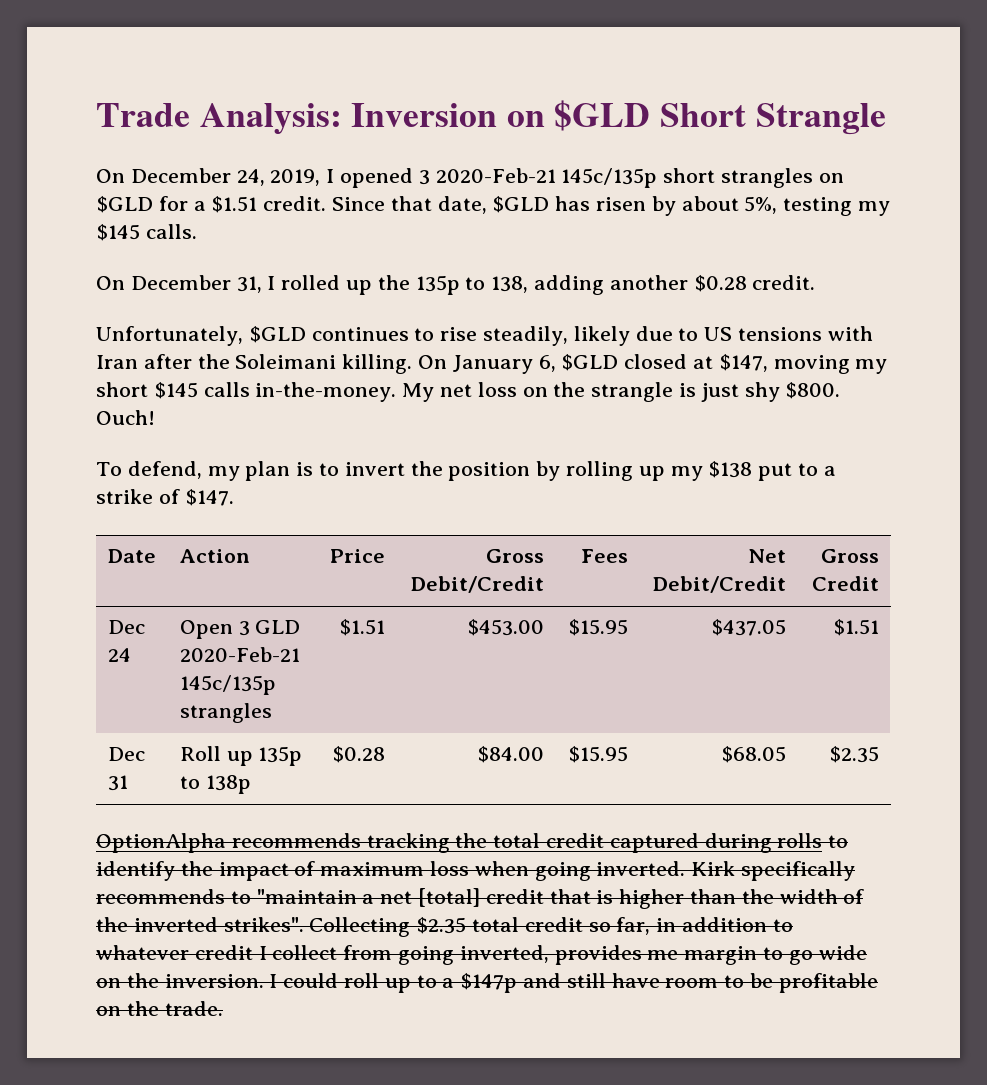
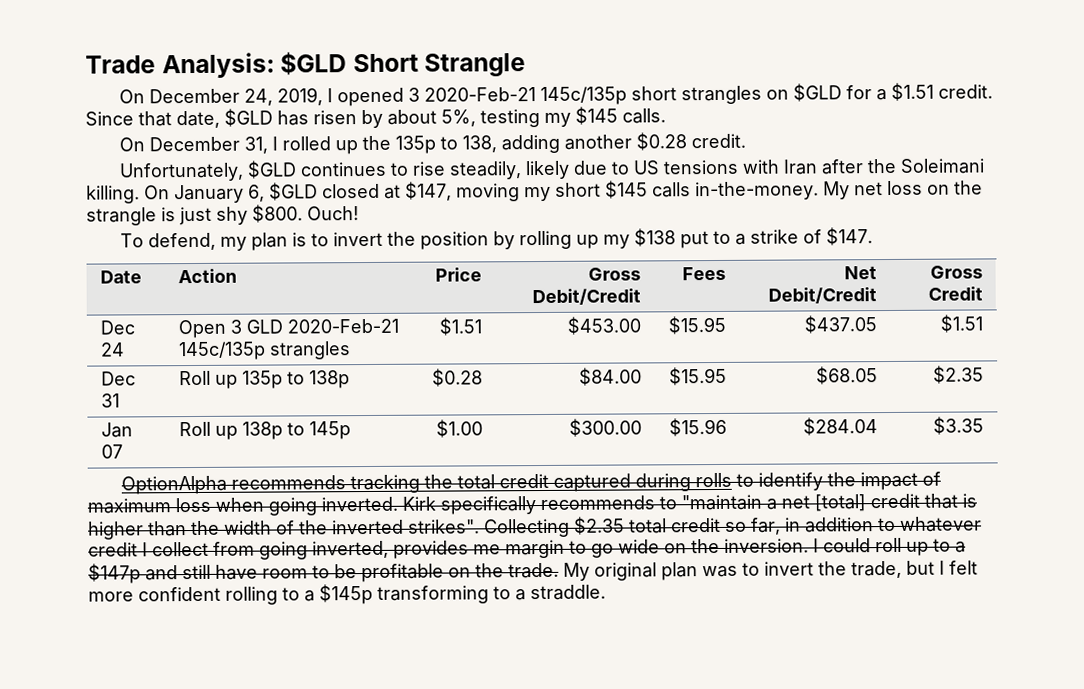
- Trade Analysis: Inversion on $GLD Short Strangle
+ Trade Analysis: $GLD Short Strangle
+ Jan 07 | Roll up 138p to 145p | $1.00 | $300.00 | $15.96 | $284.04 | $3.35
+ My original plan was to invert the trade, but I felt more confident rolling to a $145p transforming to a straddle.

